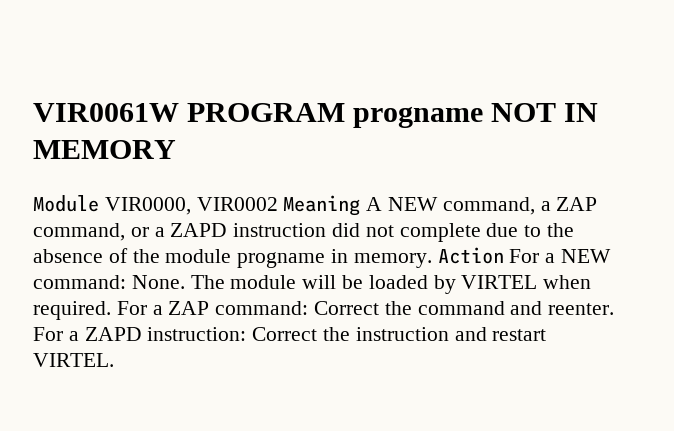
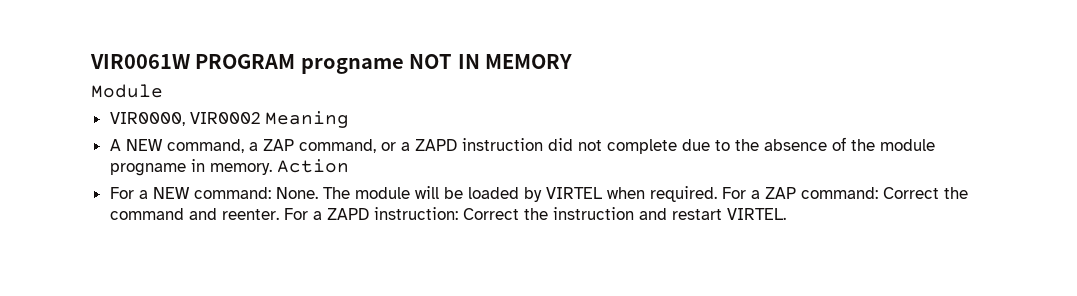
- Module VIR0000, VIR0002 Meaning A NEW command, a ZAP command, or a ZAPD instruction did not complete due to the absence of the module progname in memory.
+ Module
+ VIR0000, VIR0002 Meaning
+ A NEW command, a ZAP command, or a ZAPD instruction did not complete due to the absence of the module progname in memory.
- Action For a NEW command: None.
+ Action
+ For a NEW command: None.

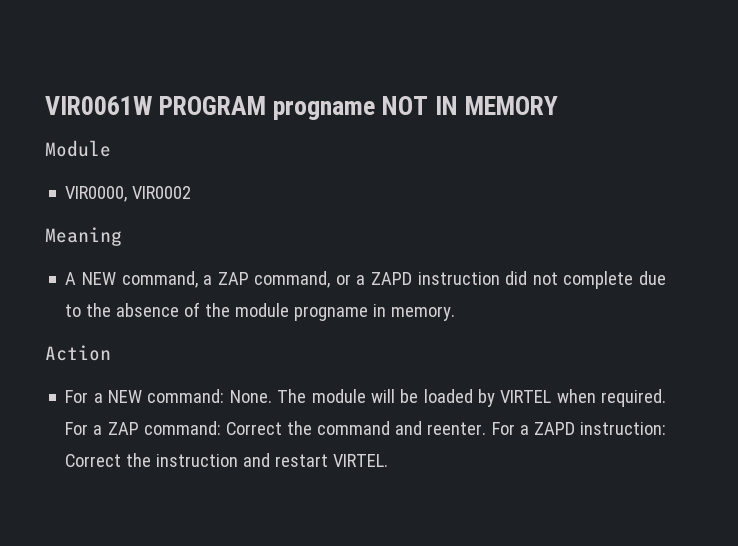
- VIR0000, VIR0002 Meaning
+ VIR0000, VIR0002
+ Meaning
- A NEW command, a ZAP command, or a ZAPD instruction did not complete due to the absence of the module progname in memory. Action
+ A NEW command, a ZAP command, or a ZAPD instruction did not complete due to the absence of the module progname in memory.
+ Action

